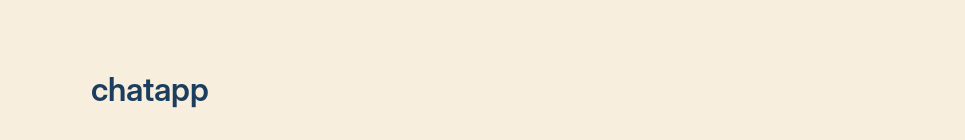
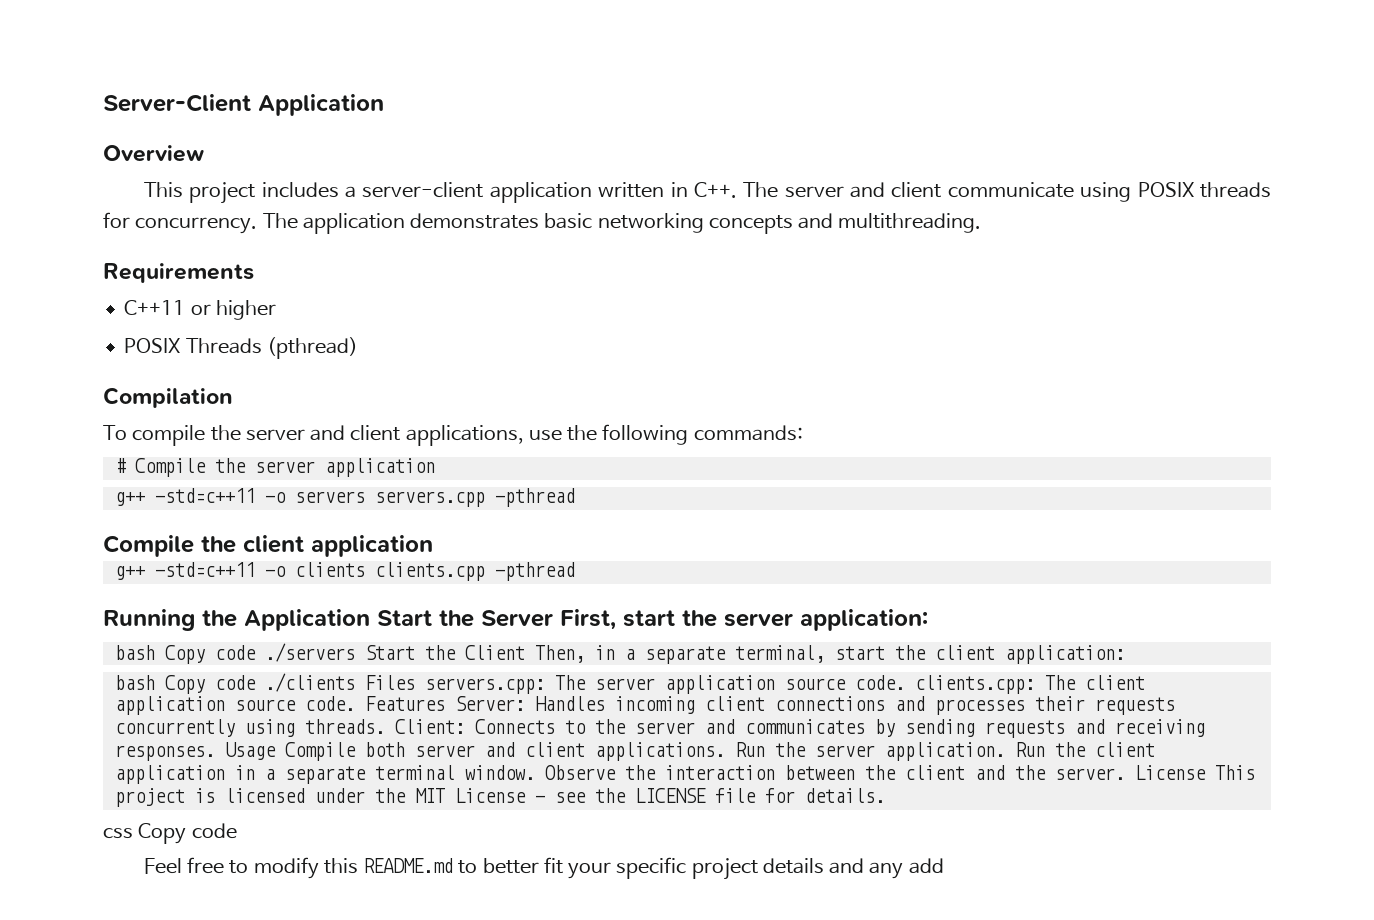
- chatapp
+ Server-Client Application
+ Overview
+ This project includes a server-client application written in C++. The server and client communicate using POSIX threads for concurrency. The application demonstrates basic networking concepts and multithreading.
+ Requirements
+ C++11 or higher
+ POSIX Threads (pthread)
+ Compilation
+ To compile the server and client applications, use the following commands:
+ # Compile the server application
+ g++ -std=c++11 -o servers servers.cpp -pthread
+ Compile the client application
+ g++ -std=c++11 -o clients clients.cpp -pthread
+ Running the Application Start the Server First, start the server application:
+ bash Copy code ./servers Start the Client Then, in a separate terminal, start the client application:
+ bash Copy code ./clients Files servers.cpp: The server application source code. clients.cpp: The client application source code. Features Server: Handles incoming client connections and processes their requests concurrently using threads. Client: Connects to the server and communicates by sending requests and receiving responses. Usage Compile both server and client applications. Run the server application. Run the client application in a separate terminal window. Observe the interaction between the client and the server. License This project is licensed under the MIT License - see the LICENSE file for details.
+ css Copy code
+ Feel free to modify this README.md to better fit your specific project details and any add

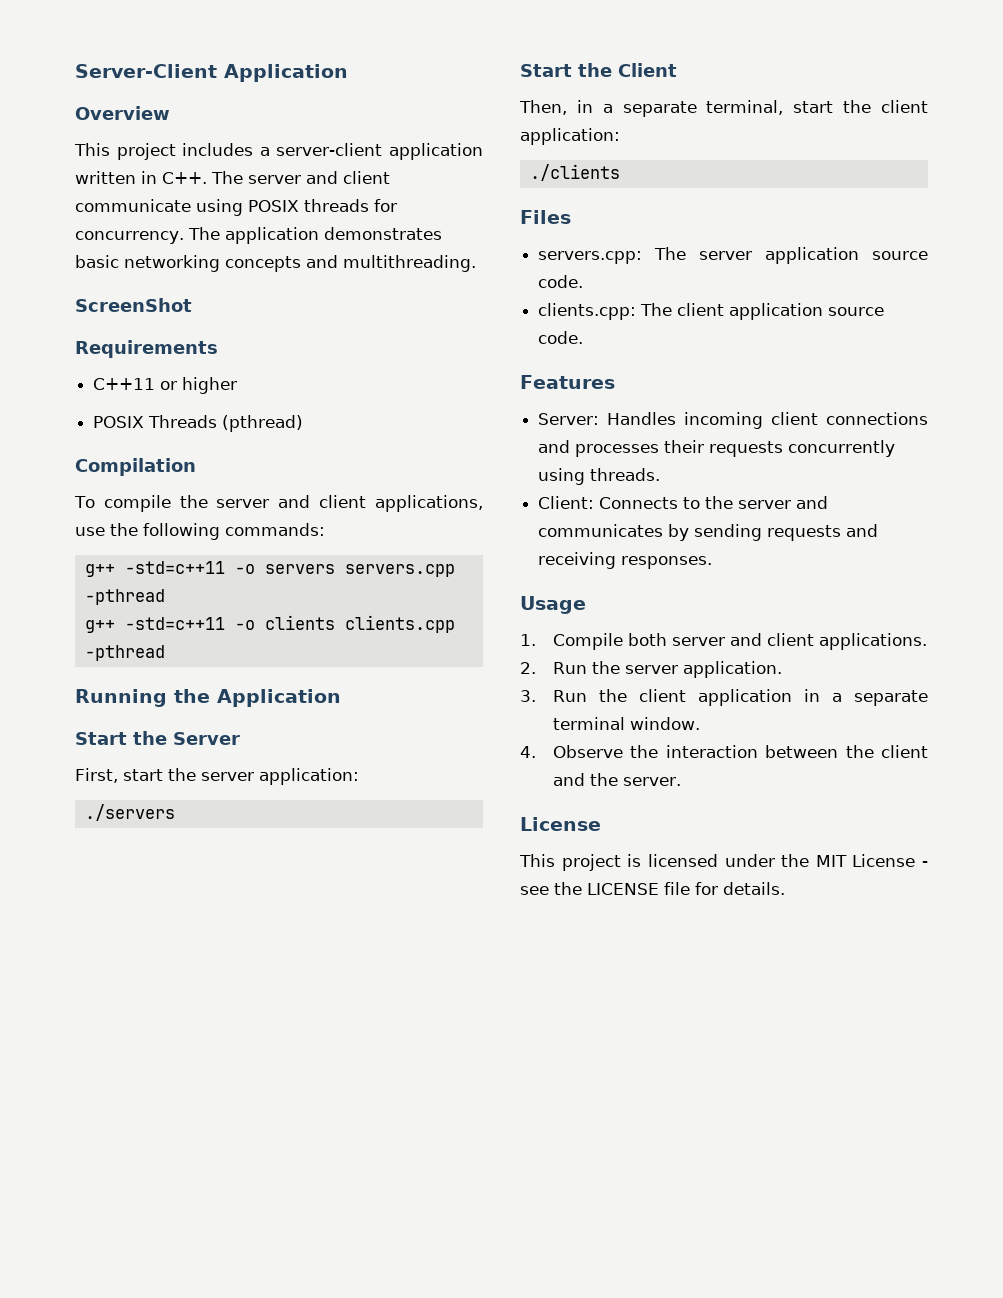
+ ScreenShot
- # Compile the server application
- Compile the client application
- Running the Application Start the Server First, start the server application:
+ Running the Application
+ Start the Server
+ First, start the server application:
- bash Copy code ./servers Start the Client Then, in a separate terminal, start the client application:
+ ./servers
+ Start the Client
+ Then, in a separate terminal, start the client application:
- bash Copy code ./clients Files servers.cpp:
+ ./clients
+ Files
+ servers.cpp:
- The server application source code. clients.cpp:
+ The server application source code.
+ clients.cpp:
- The client application source code. Features Server:
+ The client application source code.
+ Features
+ Server:
- Handles incoming client connections and processes their requests concurrently using threads. Client:
+ Handles incoming client connections and processes their requests concurrently using threads.
+ Client:
- Connects to the server and communicates by sending requests and receiving responses. Usage Compile both server and client applications. Run the server application. Run the client application in a separate terminal window. Observe the interaction between the client and the server. License This project is licensed under the MIT License - see the LICENSE file for details.
+ Connects to the server and communicates by sending requests and receiving responses.
+ Usage
+ 1. Compile both server and client applications.
+ 2. Run the server application.
+ 3. Run the client application in a separate terminal window.
+ 4. Observe the interaction between the client and the server.
+ License
+ This project is licensed under the MIT License - see the LICENSE file for details.
- css Copy code
- Feel free to modify this README.md to better fit your specific project details and any add

